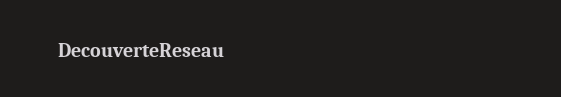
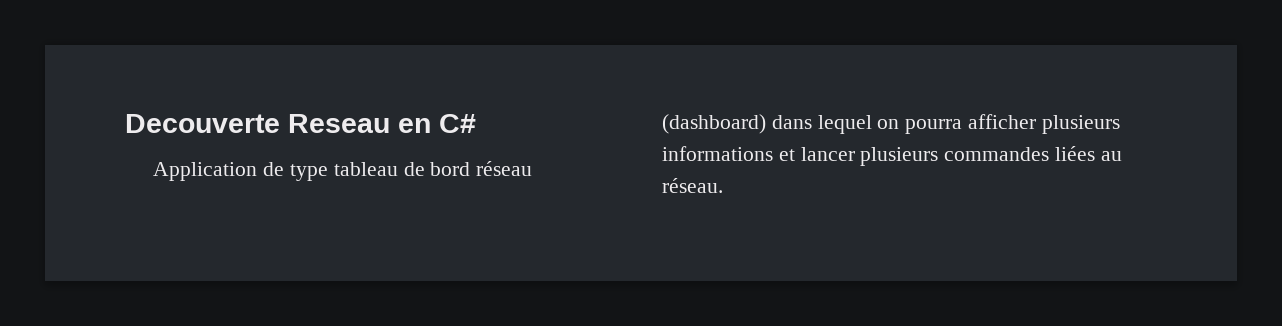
- DecouverteReseau
+ Decouverte Reseau en C#
+ Application de type tableau de bord réseau (dashboard) dans lequel on pourra afficher plusieurs informations et lancer plusieurs commandes liées au réseau.

